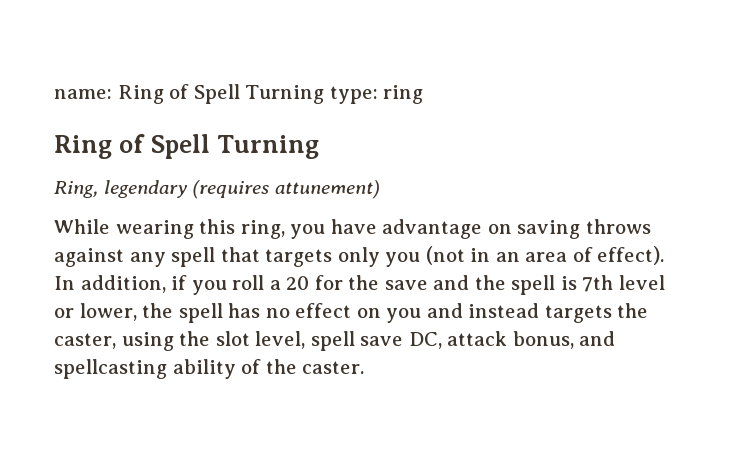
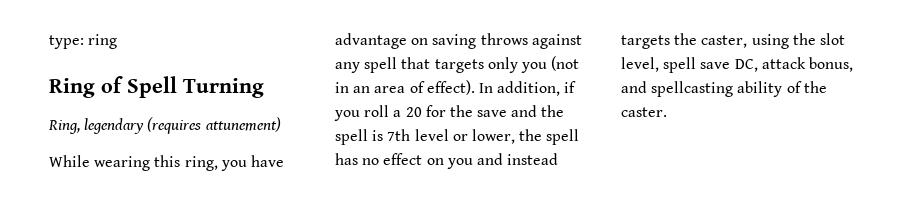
- name: Ring of Spell Turning type: ring
+ type: ring

